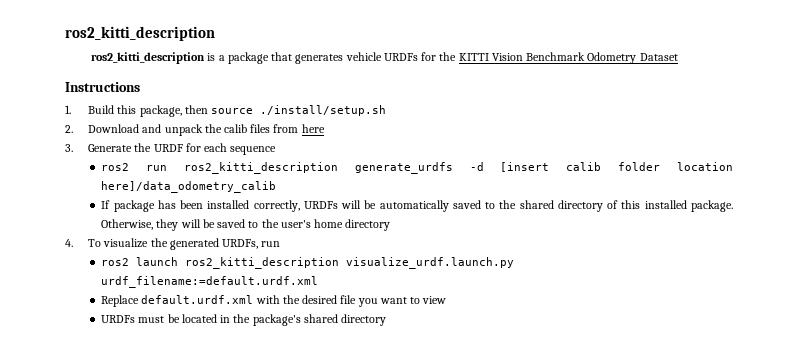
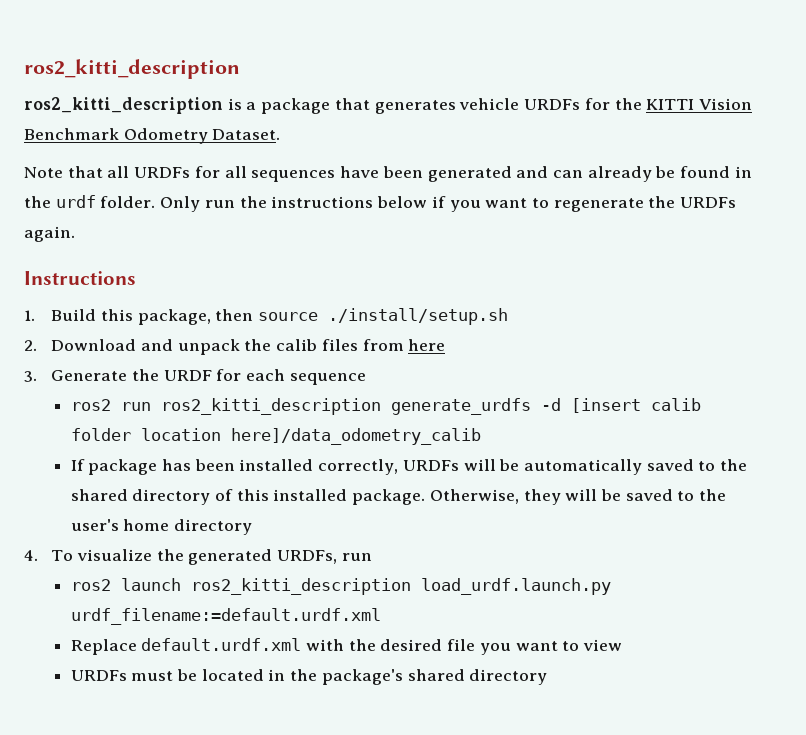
- ros2_kitti_description is a package that generates vehicle URDFs for the KITTI Vision Benchmark Odometry Dataset
+ ros2_kitti_description is a package that generates vehicle URDFs for the KITTI Vision Benchmark Odometry Dataset.
+ Note that all URDFs for all sequences have been generated and can already be found in the urdf folder. Only run the instructions below if you want to regenerate the URDFs again.
- ros2 launch ros2_kitti_description visualize_urdf.launch.py urdf_filename:=default.urdf.xml
+ ros2 launch ros2_kitti_description load_urdf.launch.py urdf_filename:=default.urdf.xml

